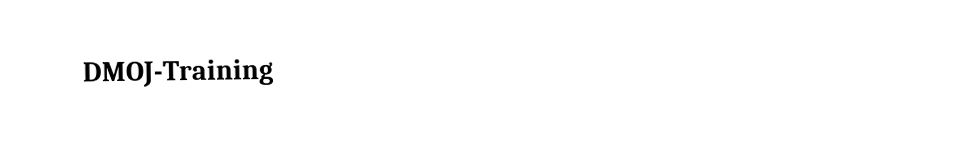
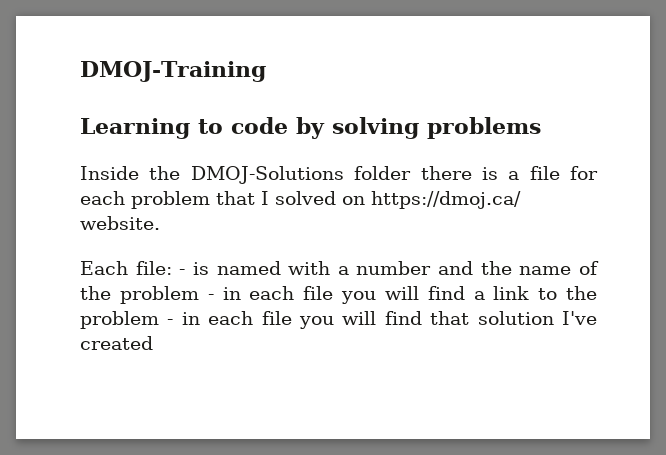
+ Learning to code by solving problems
+ Inside the DMOJ-Solutions folder there is a file for each problem that I solved on https://dmoj.ca/ website.
+ Each file: - is named with a number and the name of the problem - in each file you will find a link to the problem - in each file you will find that solution I've created

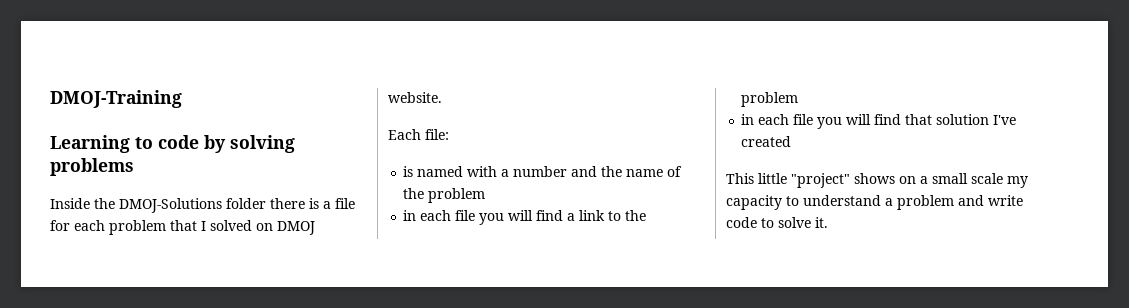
- Inside the DMOJ-Solutions folder there is a file for each problem that I solved on https://dmoj.ca/ website.
+ Inside the DMOJ-Solutions folder there is a file for each problem that I solved on DMOJ website.
- Each file: - is named with a number and the name of the problem - in each file you will find a link to the problem - in each file you will find that solution I've created
+ Each file:
+ is named with a number and the name of the problem
+ in each file you will find a link to the problem
+ in each file you will find that solution I've created
+ This little "project" shows on a small scale my capacity to understand a problem and write code to solve it.

